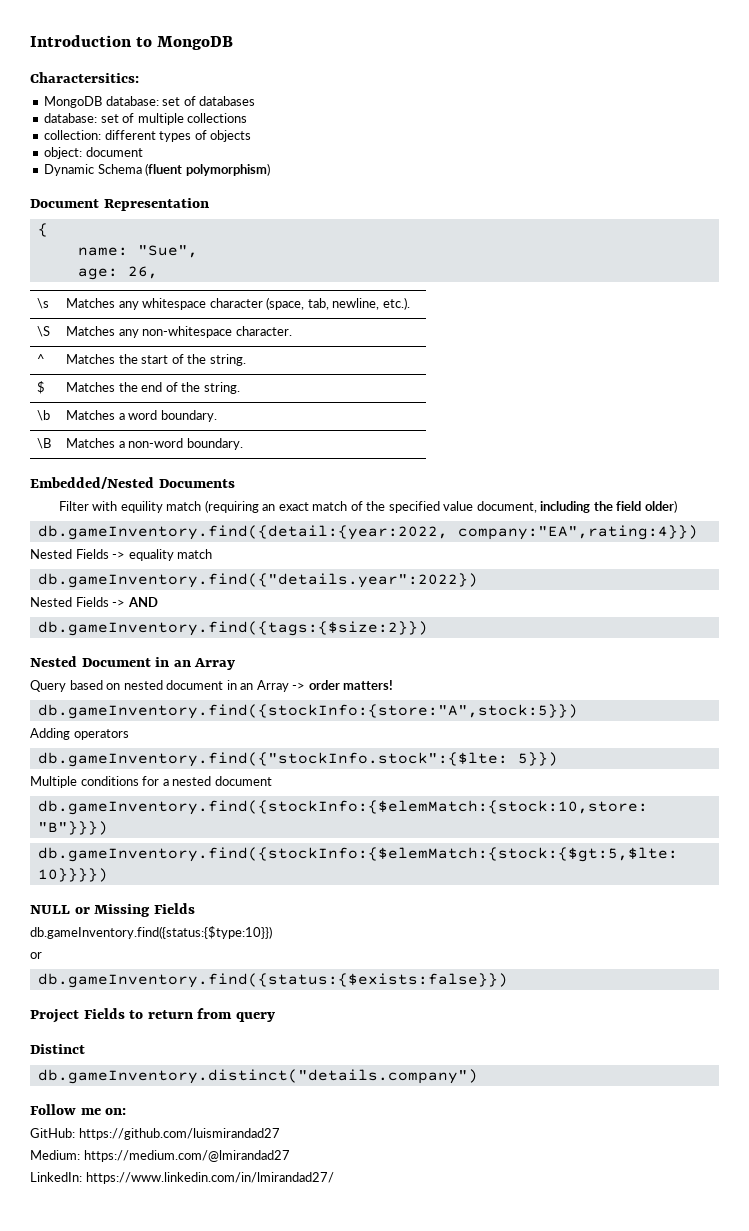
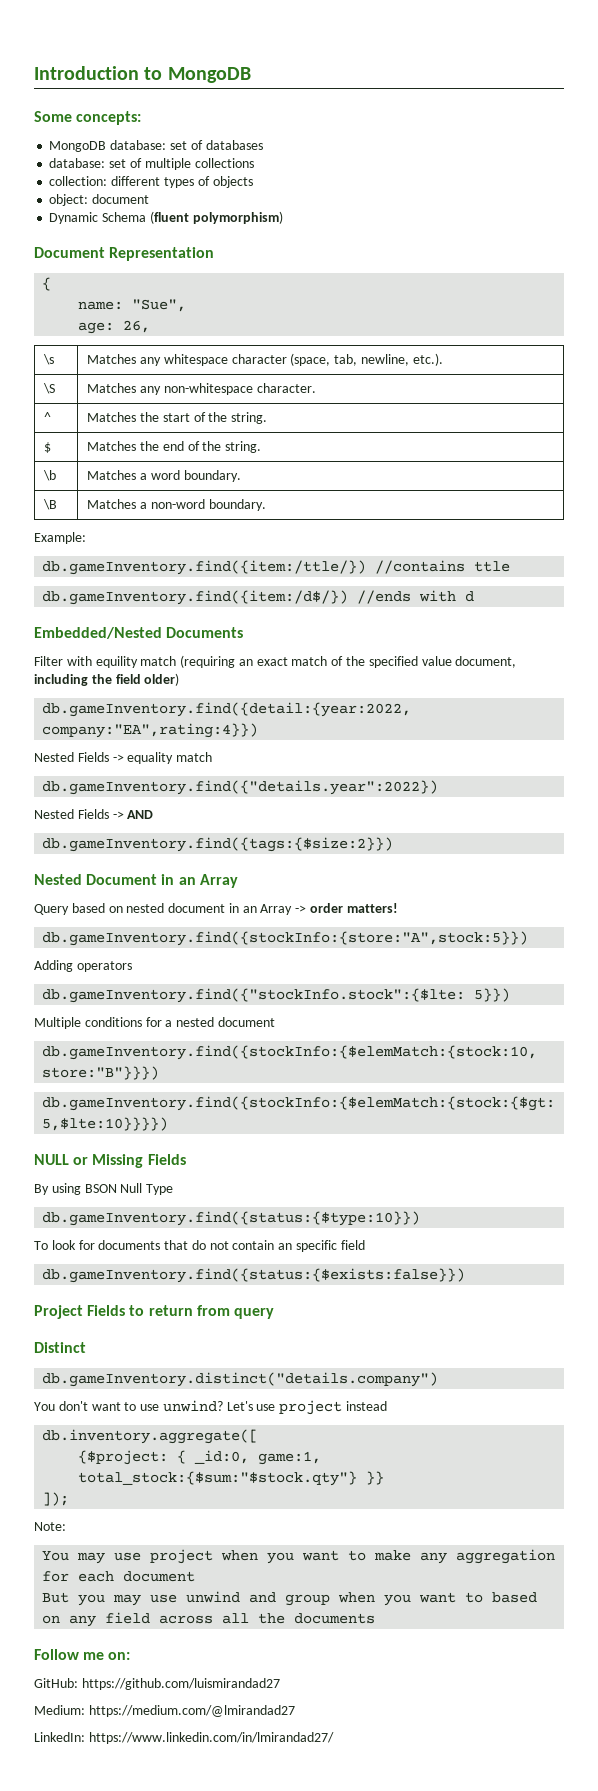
- Charactersitics:
+ Some concepts:
+ Example:
+ db.gameInventory.find({item:/ttle/}) //contains ttle
+ db.gameInventory.find({item:/d$/}) //ends with d
+ By using BSON Null Type
  db.gameInventory.find({status:{$type:10}})
- or
+ To look for documents that do not contain an specific field
+ You don't want to use unwind? Let's use project instead
+ db.inventory.aggregate([
+ {$project: { _id:0, game:1, total_stock:{$sum:"$stock.qty"} }}
+ ]);
+ Note:
+ You may use project when you want to make any aggregation for each document
+ But you may use unwind and group when you want to based on any field across all the documents

